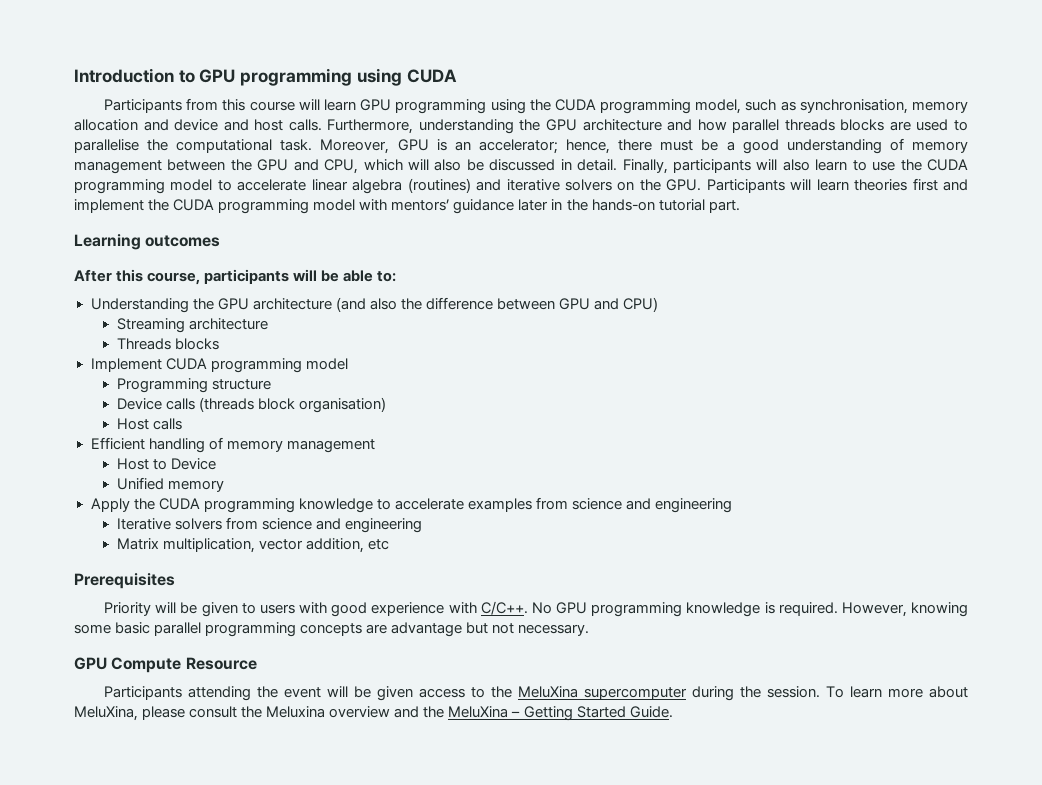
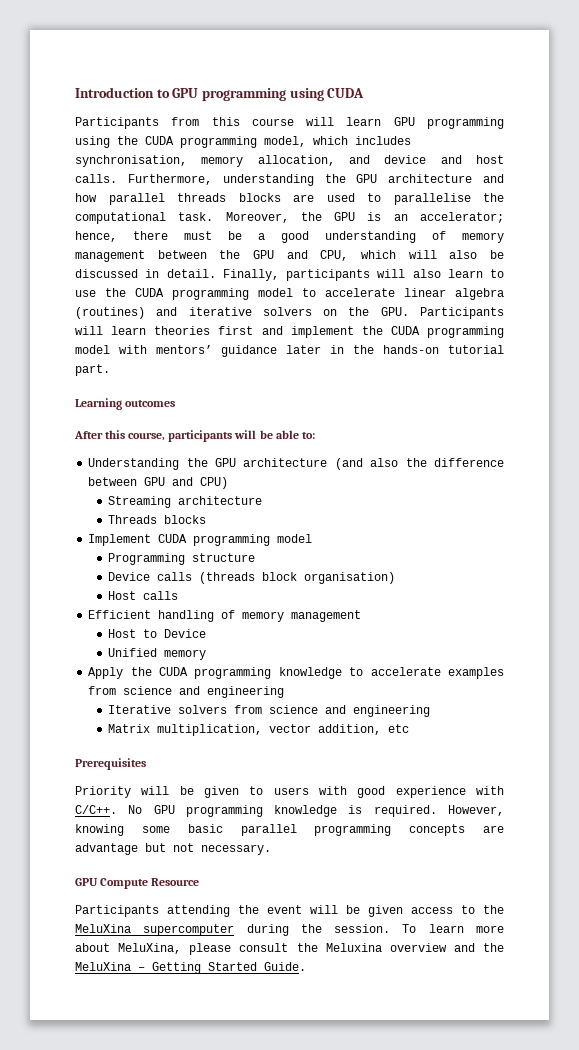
- Participants from this course will learn GPU programming using the CUDA programming model, such as synchronisation, memory allocation and device and host calls.
+ Participants from this course will learn GPU programming using the CUDA programming model, which includes synchronisation, memory allocation, and device and host calls.
- Moreover, GPU is an accelerator; hence, there must be a good understanding of memory management between the GPU and CPU, which will also be discussed in detail.
+ Moreover, the GPU is an accelerator; hence, there must be a good understanding of memory management between the GPU and CPU, which will also be discussed in detail.

